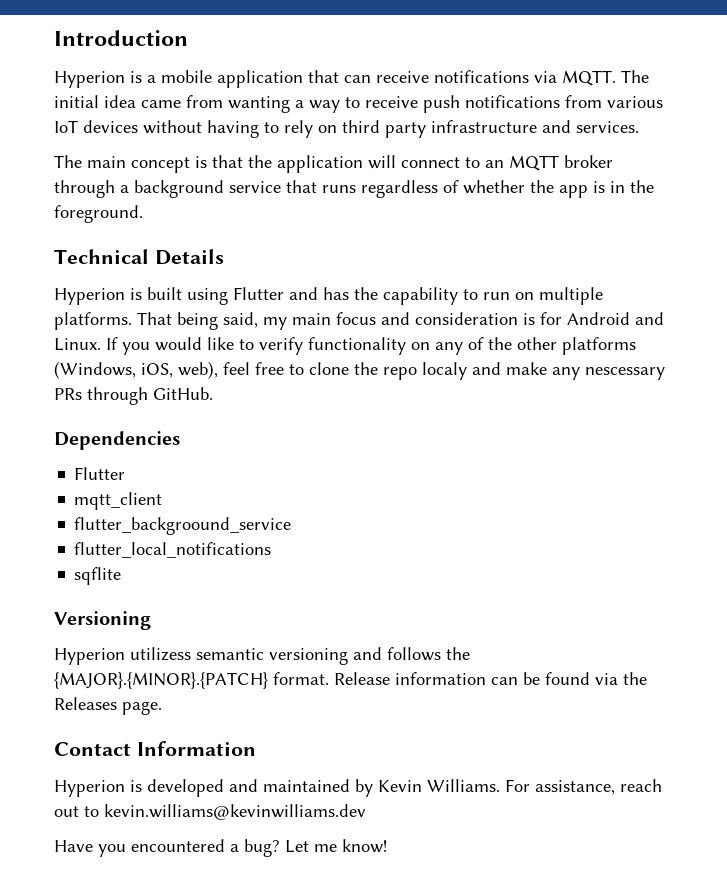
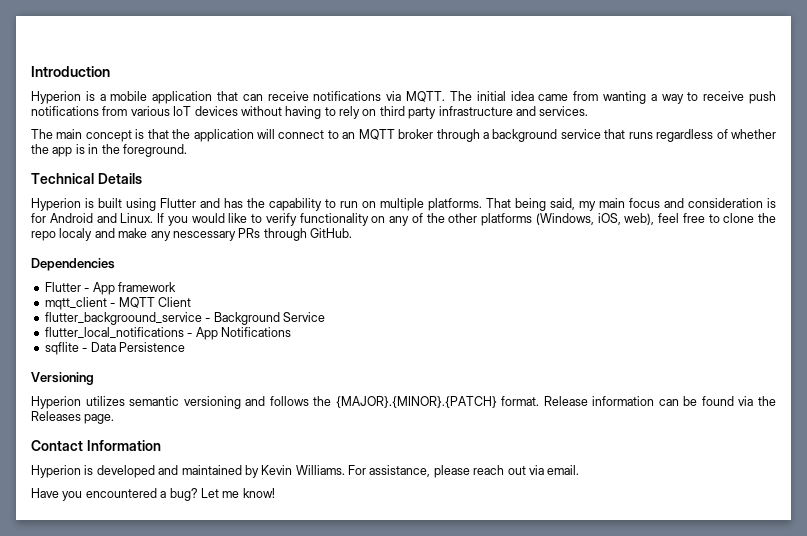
  Dependencies
- Flutter
- mqtt_client
- flutter_backgroound_service
- flutter_local_notifications
- sqflite
+ Flutter - App framework
+ mqtt_client - MQTT Client
+ flutter_backgroound_service - Background Service
+ flutter_local_notifications - App Notifications
+ sqflite - Data Persistence
- Hyperion utilizess semantic versioning and follows the {MAJOR}.{MINOR}.{PATCH} format.
+ Hyperion utilizes semantic versioning and follows the {MAJOR}.{MINOR}.{PATCH} format.
- For assistance, reach out to kevin.williams@kevinwilliams.dev
+ For assistance, please reach out via email.

